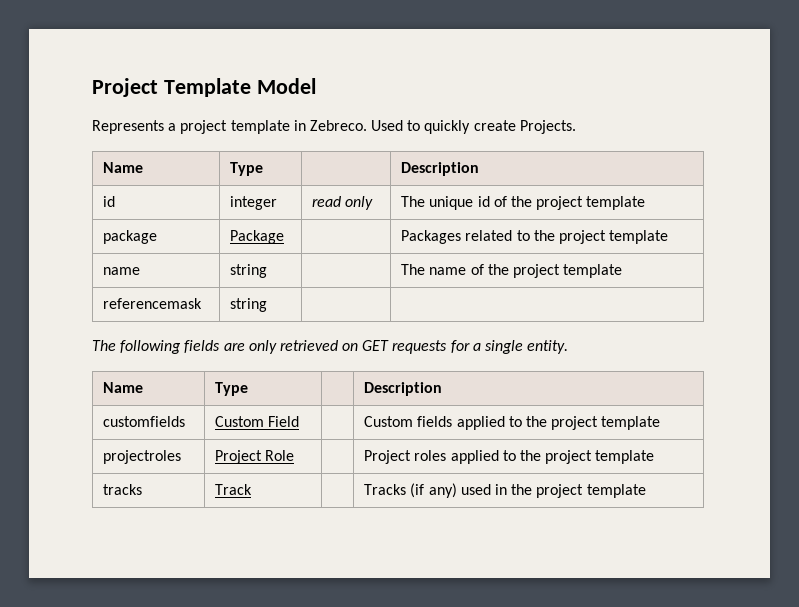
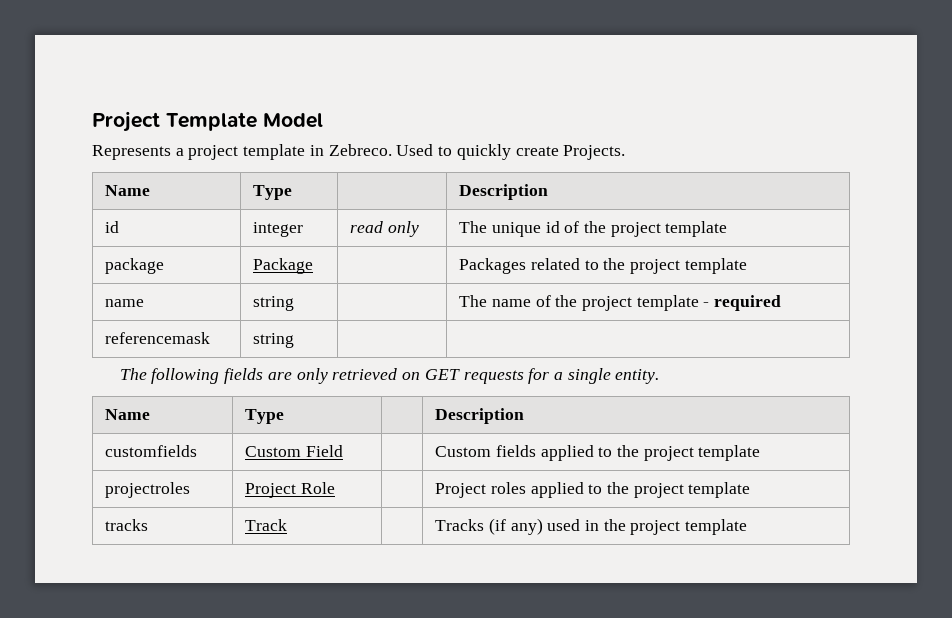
- name | string | | The name of the project template
+ name | string | | The name of the project template - required

